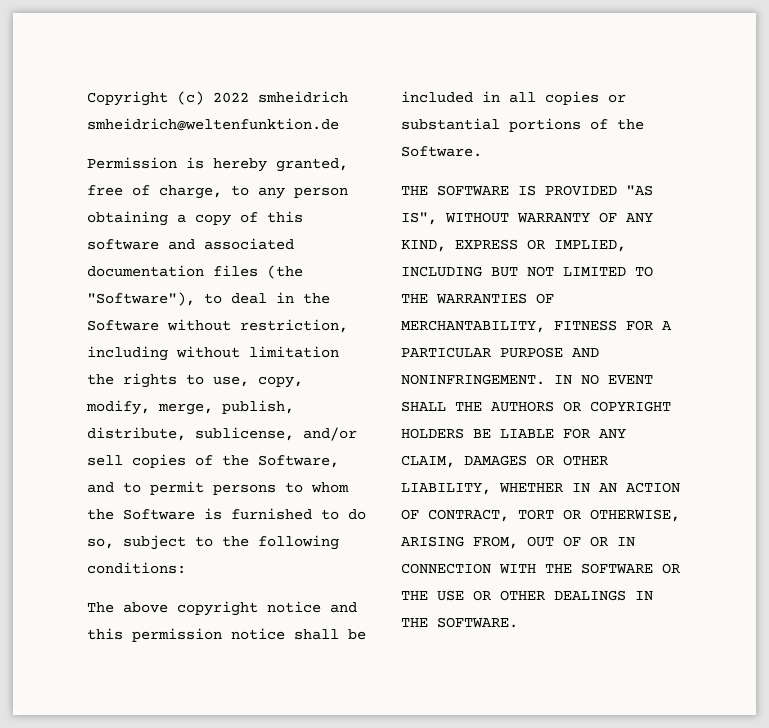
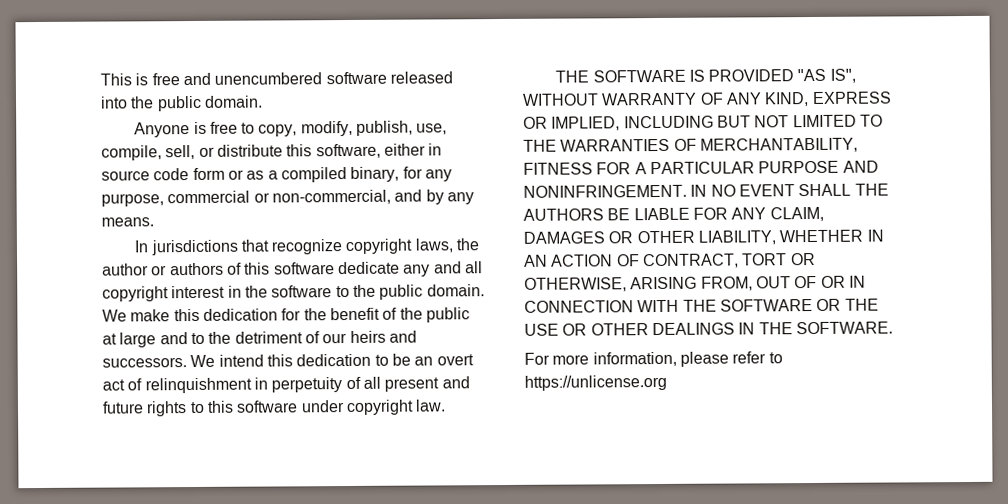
- Copyright (c) 2022 smheidrich smheidrich@weltenfunktion.de
- Permission is hereby granted, free of charge, to any person obtaining a copy of this software and associated documentation files (the "Software"), to deal in the Software without restriction, including without limitation the rights to use, copy, modify, merge, publish, distribute, sublicense, and/or sell copies of the Software, and to permit persons to whom the Software is furnished to do so, subject to the following conditions:
- The above copyright notice and this permission notice shall be included in all copies or substantial portions of the Software.
+ This is free and unencumbered software released into the public domain.
+ Anyone is free to copy, modify, publish, use, compile, sell, or distribute this software, either in source code form or as a compiled binary, for any purpose, commercial or non-commercial, and by any means.
+ In jurisdictions that recognize copyright laws, the author or authors of this software dedicate any and all copyright interest in the software to the public domain. We make this dedication for the benefit of the public at large and to the detriment of our heirs and successors. We intend this dedication to be an overt act of relinquishment in perpetuity of all present and future rights to this software under copyright law.
- IN NO EVENT SHALL THE AUTHORS OR COPYRIGHT HOLDERS BE LIABLE FOR ANY CLAIM, DAMAGES OR OTHER LIABILITY, WHETHER IN AN ACTION OF CONTRACT, TORT OR OTHERWISE, ARISING FROM, OUT OF OR IN CONNECTION WITH THE SOFTWARE OR THE USE OR OTHER DEALINGS IN THE SOFTWARE.
+ IN NO EVENT SHALL THE AUTHORS BE LIABLE FOR ANY CLAIM, DAMAGES OR OTHER LIABILITY, WHETHER IN AN ACTION OF CONTRACT, TORT OR OTHERWISE, ARISING FROM, OUT OF OR IN CONNECTION WITH THE SOFTWARE OR THE USE OR OTHER DEALINGS IN THE SOFTWARE.
+ For more information, please refer to https://unlicense.org

